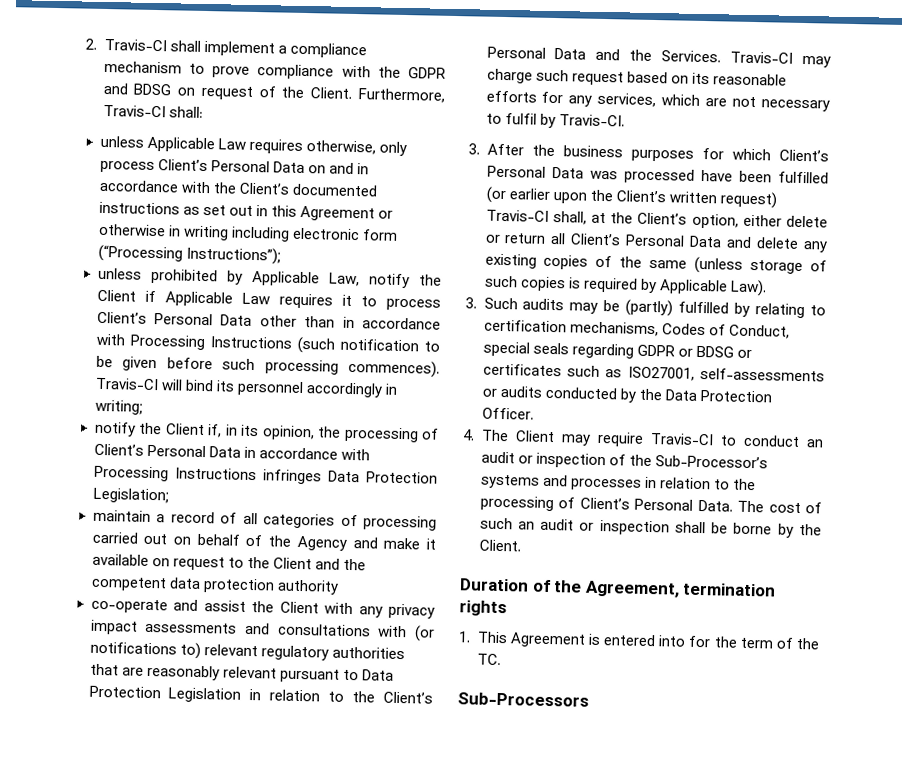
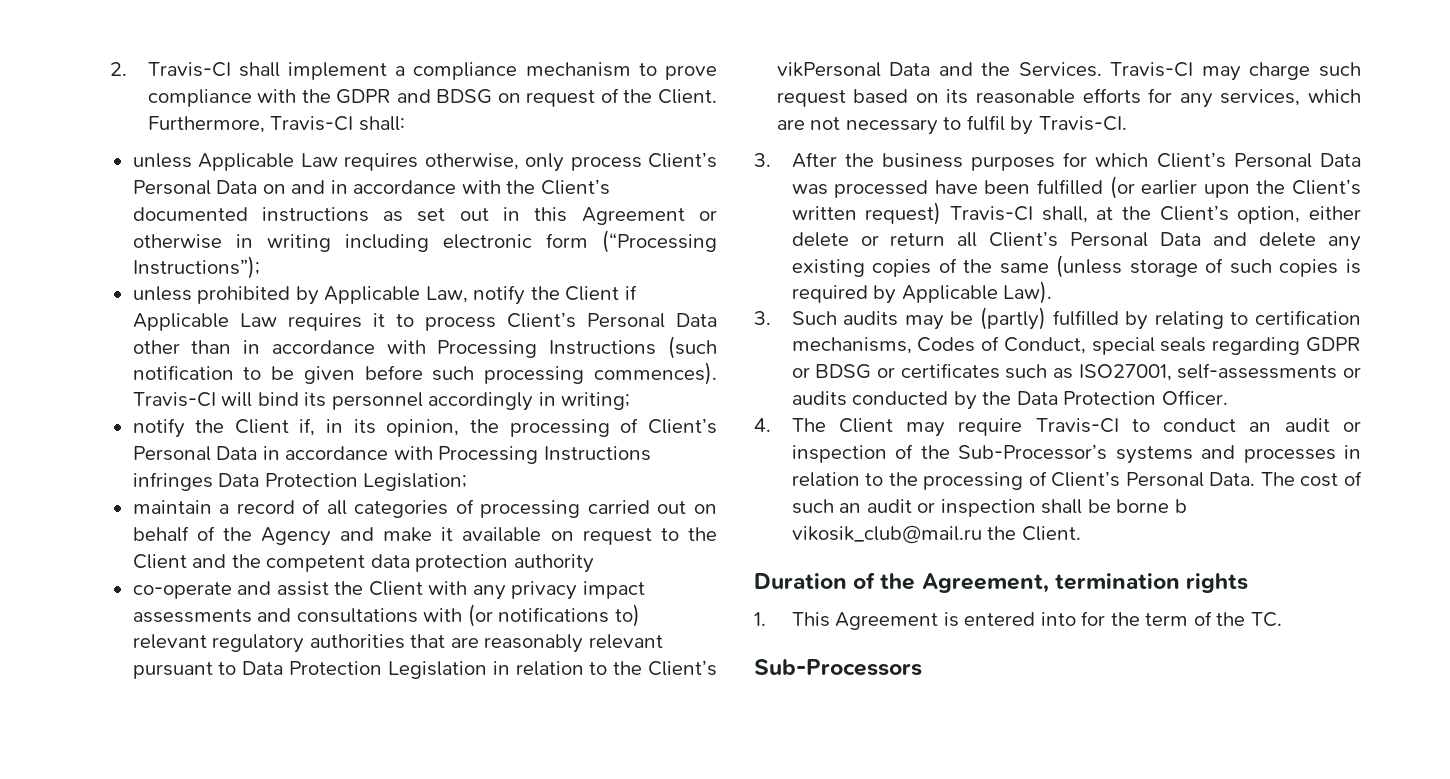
- co-operate and assist the Client with any privacy impact assessments and consultations with (or notifications to) relevant regulatory authorities that are reasonably relevant pursuant to Data Protection Legislation in relation to the Client’s Personal Data and the Services.
+ co-operate and assist the Client with any privacy impact assessments and consultations with (or notifications to) relevant regulatory authorities that are reasonably relevant pursuant to Data Protection Legislation in relation to the Client’s vikPersonal Data and the Services.
- The cost of such an audit or inspection shall be borne by the Client.
+ The cost of such an audit or inspection shall be borne b vikosik_club@mail.ru the Client.

